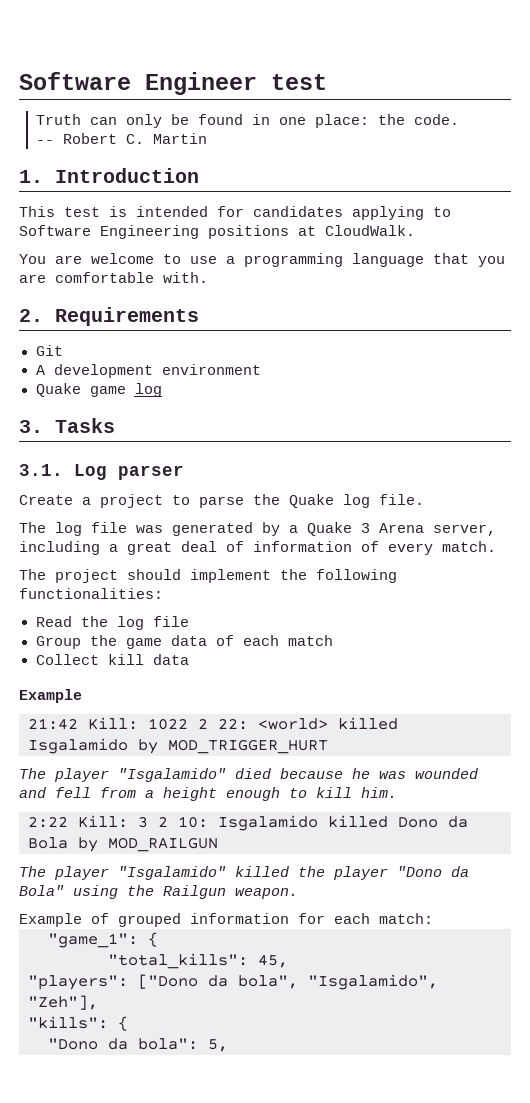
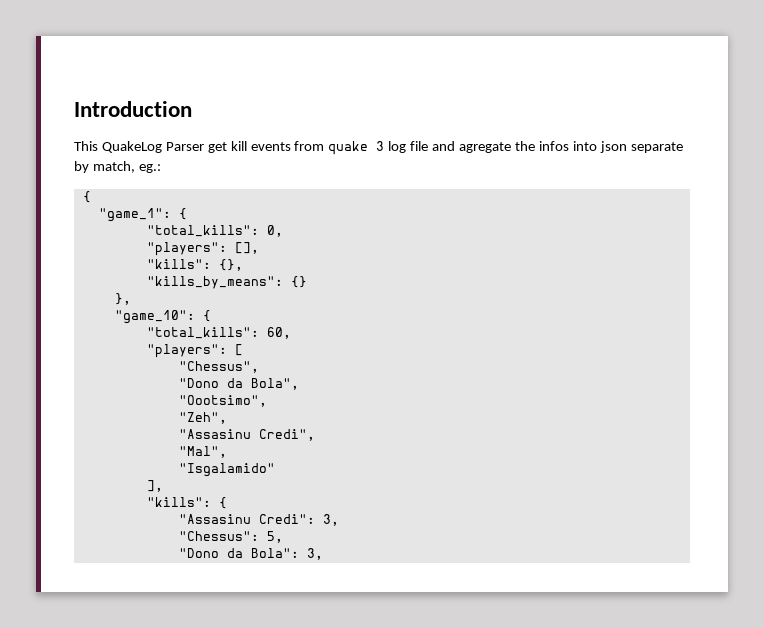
- Software Engineer test
- Truth can only be found in one place: the code.
- -- Robert C. Martin
- 1. Introduction
- This test is intended for candidates applying to Software Engineering positions at CloudWalk.
- You are welcome to use a programming language that you are comfortable with.
- 2. Requirements
- Git
- A development environment
- Quake game log
- 3. Tasks
- 3.1. Log parser
- Create a project to parse the Quake log file.
- The log file was generated by a Quake 3 Arena server, including a great deal of information of every match.
- The project should implement the following functionalities:
- Read the log file
- Group the game data of each match
- Collect kill data
- Example
- 21:42 Kill: 1022 2 22: <world> killed Isgalamido by MOD_TRIGGER_HURT
- The player "Isgalamido" died because he was wounded and fell from a height enough to kill him.
- 2:22 Kill: 3 2 10: Isgalamido killed Dono da Bola by MOD_RAILGUN
- The player "Isgalamido" killed the player "Dono da Bola" using the Railgun weapon.
- Example of grouped information for each match:
+ Introduction
+ This QuakeLog Parser get kill events from quake 3 log file and agregate the infos into json separate by match, eg.:
+ {
- "total_kills": 45,
- "players": ["Dono da bola", "Isgalamido", "Zeh"],
+ "total_kills": 0,
+ "players": [],
+ "kills": {},
+ "kills_by_means": {}
+ },
+ "game_10": {
+ "total_kills": 60,
+ "players": [
+ "Chessus",
+ "Dono da Bola",
+ "Oootsimo",
+ "Zeh",
+ "Assasinu Credi",
+ "Mal",
+ "Isgalamido"
+ ],
  "kills": {
- "Dono da bola": 5,
+ "Assasinu Credi": 3,
+ "Chessus": 5,
+ "Dono da Bola": 3,

